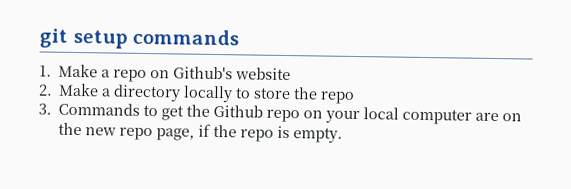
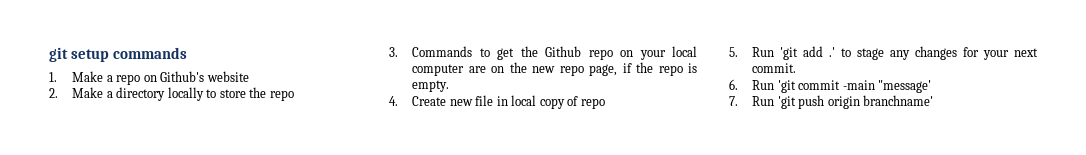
+ 4. Create new file in local copy of repo
+ 5. Run 'git add .' to stage any changes for your next commit.
+ 6. Run 'git commit -main "message'
+ 7. Run 'git push origin branchname'

